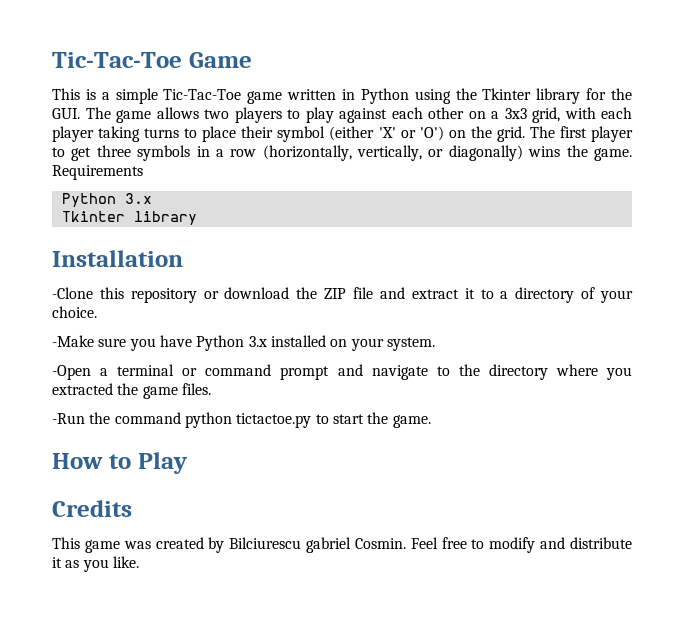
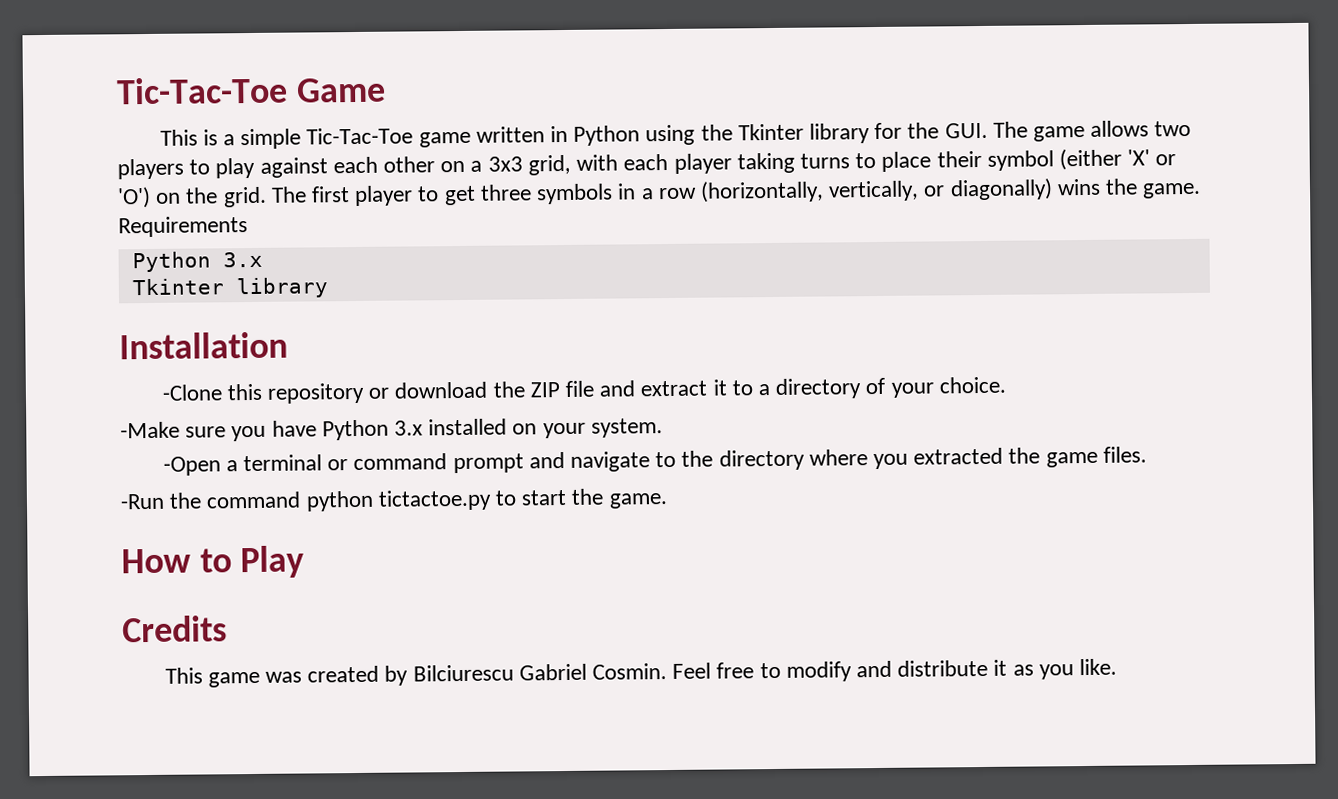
- This game was created by Bilciurescu gabriel Cosmin.
+ This game was created by Bilciurescu Gabriel Cosmin.

